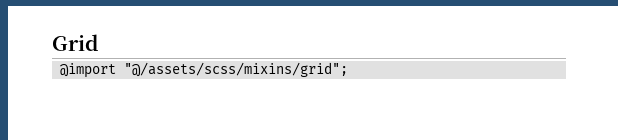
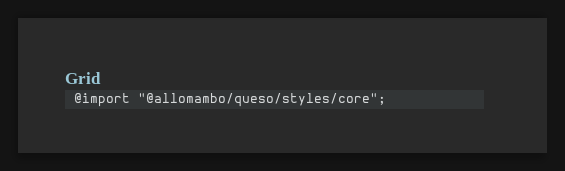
- @import "@/assets/scss/mixins/grid";
+ @import "@allomambo/queso/styles/core";

